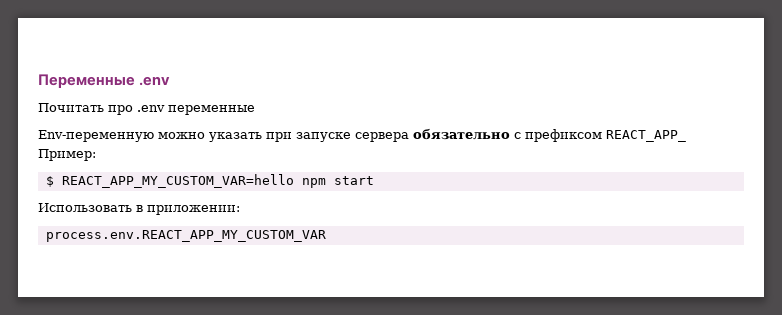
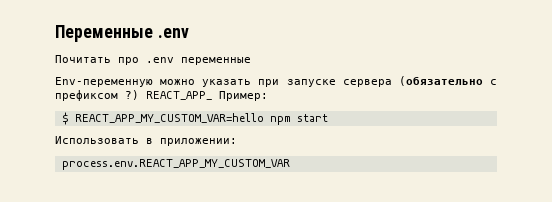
- Env-переменную можно указать при запуске сервера обязательно с префиксом REACT_APP_ Пример:
+ Env-переменную можно указать при запуске сервера (обязательно с префиксом ?) REACT_APP_ Пример:

